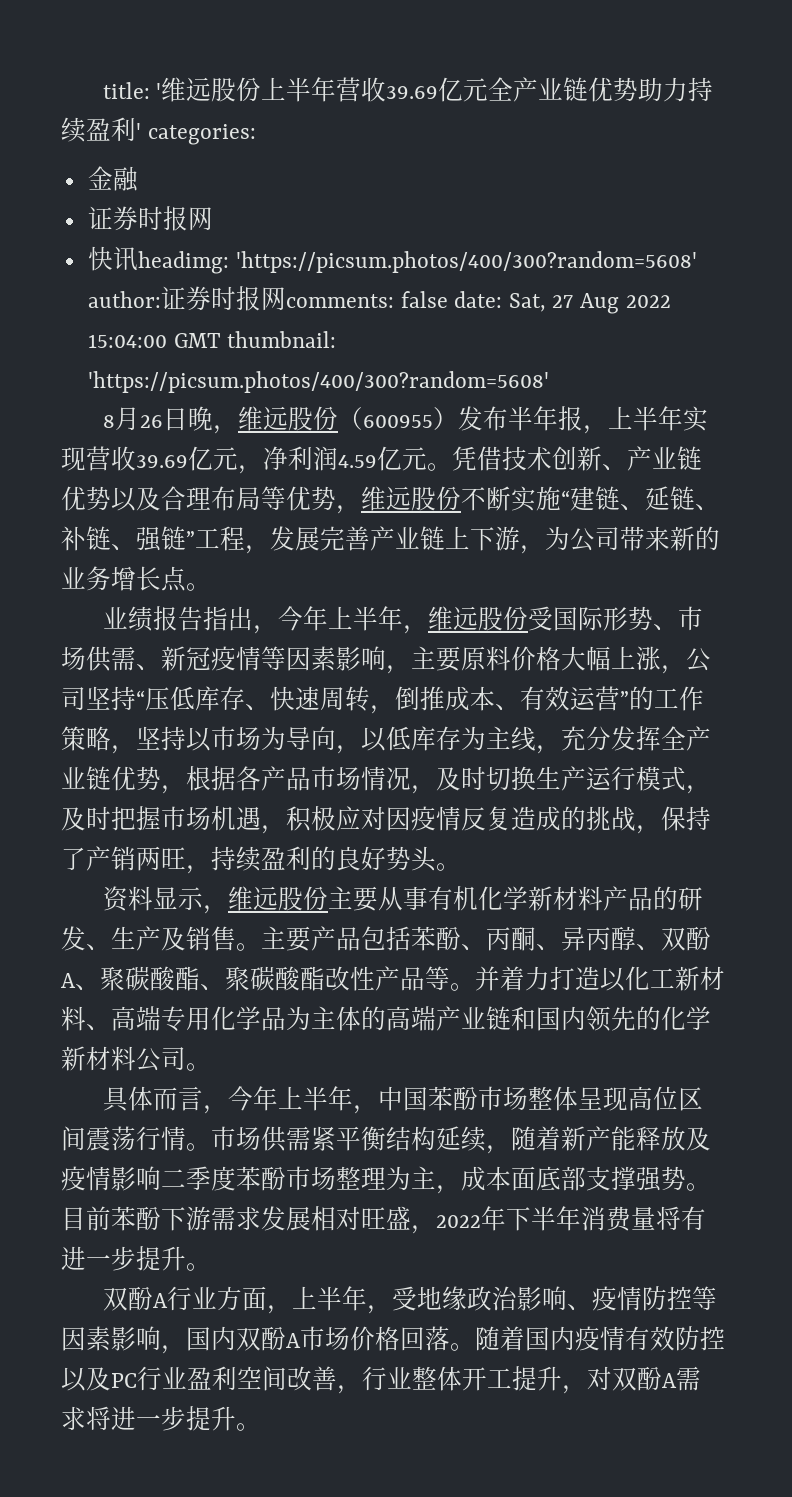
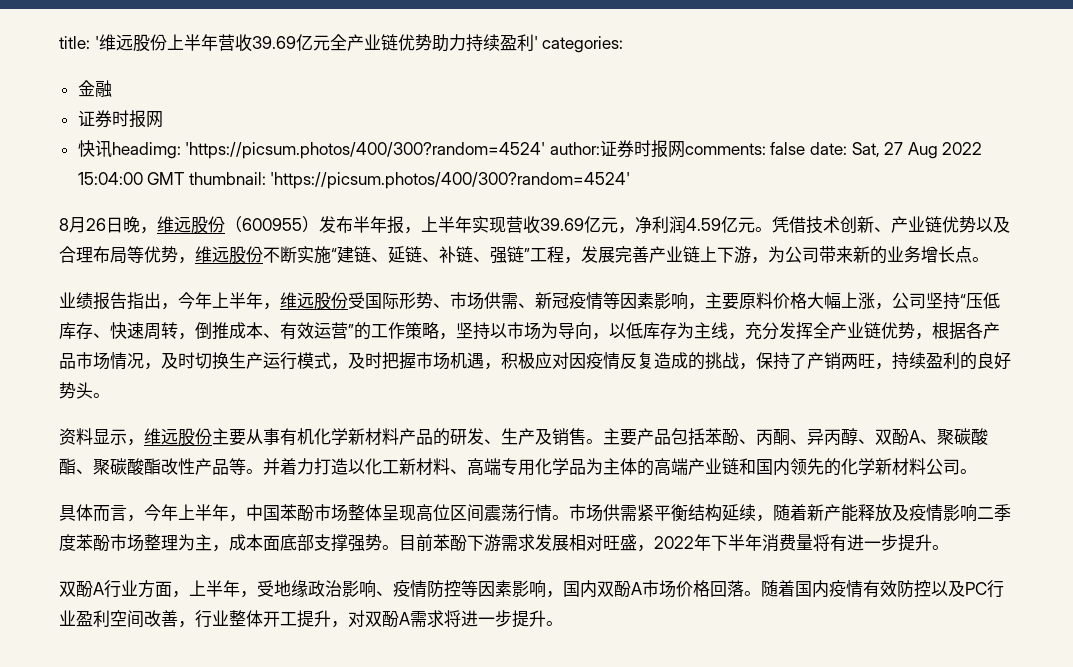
- 快讯headimg: 'https://picsum.photos/400/300?random=5608' author:证券时报网comments: false date: Sat, 27 Aug 2022 15:04:00 GMT thumbnail: 'https://picsum.photos/400/300?random=5608'
+ 快讯headimg: 'https://picsum.photos/400/300?random=4524' author:证券时报网comments: false date: Sat, 27 Aug 2022 15:04:00 GMT thumbnail: 'https://picsum.photos/400/300?random=4524'

